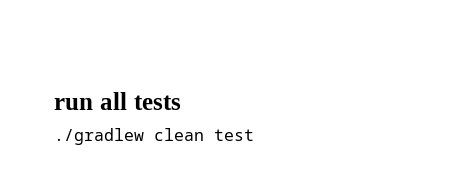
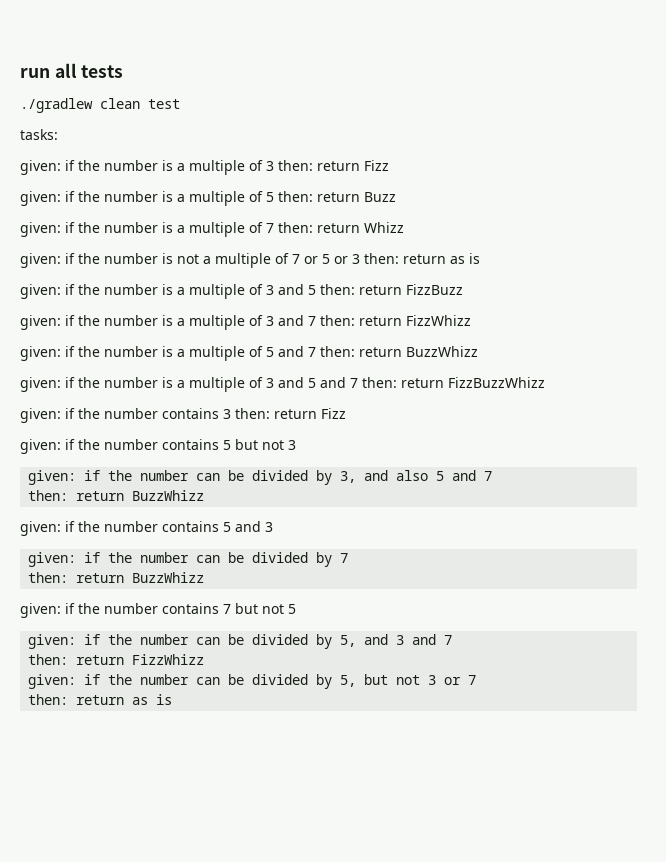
+ tasks:
+ given: if the number is a multiple of 3 then: return Fizz
+ given: if the number is a multiple of 5 then: return Buzz
+ given: if the number is a multiple of 7 then: return Whizz
+ given: if the number is not a multiple of 7 or 5 or 3 then: return as is
+ given: if the number is a multiple of 3 and 5 then: return FizzBuzz
+ given: if the number is a multiple of 3 and 7 then: return FizzWhizz
+ given: if the number is a multiple of 5 and 7 then: return BuzzWhizz
+ given: if the number is a multiple of 3 and 5 and 7 then: return FizzBuzzWhizz
+ given: if the number contains 3 then: return Fizz
+ given: if the number contains 5 but not 3
+ given: if the number can be divided by 3, and also 5 and 7
+ then: return BuzzWhizz
+ given: if the number contains 5 and 3
+ given: if the number can be divided by 7
+ then: return BuzzWhizz
+ given: if the number contains 7 but not 5
+ given: if the number can be divided by 5, and 3 and 7
+ then: return FizzWhizz
+ given: if the number can be divided by 5, but not 3 or 7
+ then: return as is

